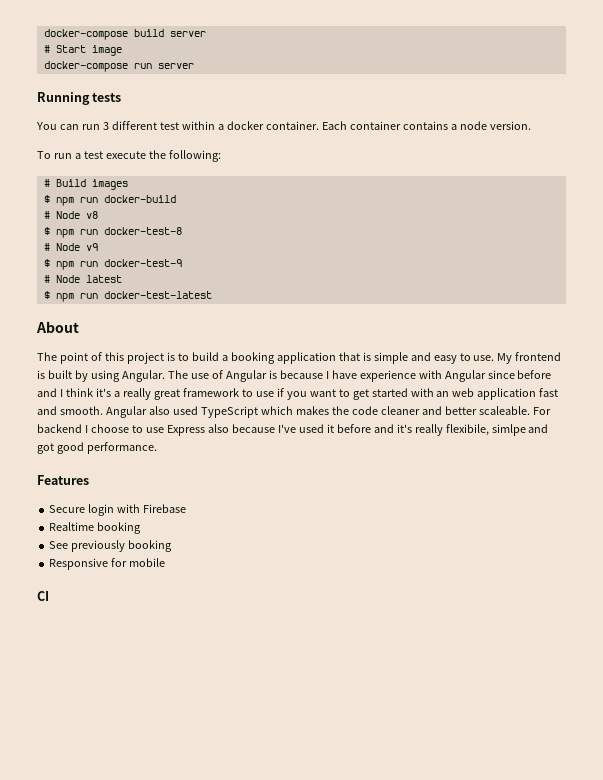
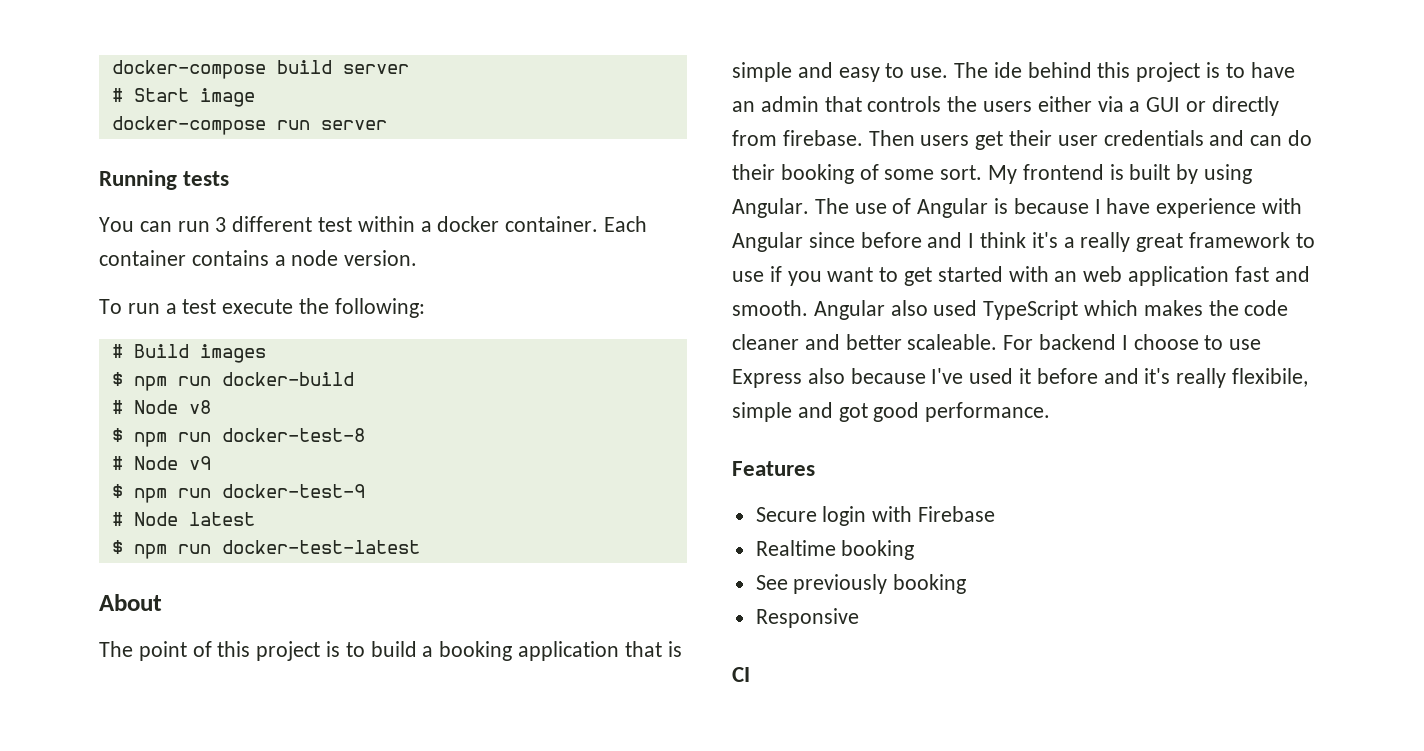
+ The ide behind this project is to have an admin that controls the users either via a GUI or directly from firebase. Then users get their user credentials and can do their booking of some sort.
- For backend I choose to use Express also because I've used it before and it's really flexibile, simlpe and got good performance.
+ For backend I choose to use Express also because I've used it before and it's really flexibile, simple and got good performance.
- Responsive for mobile
+ Responsive

